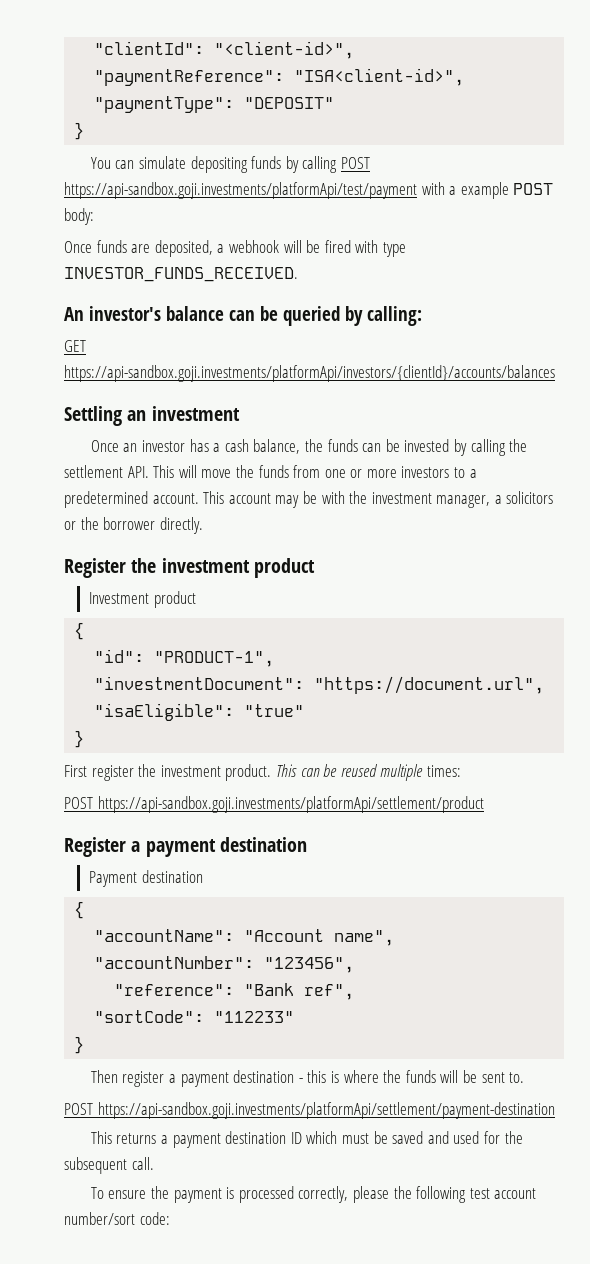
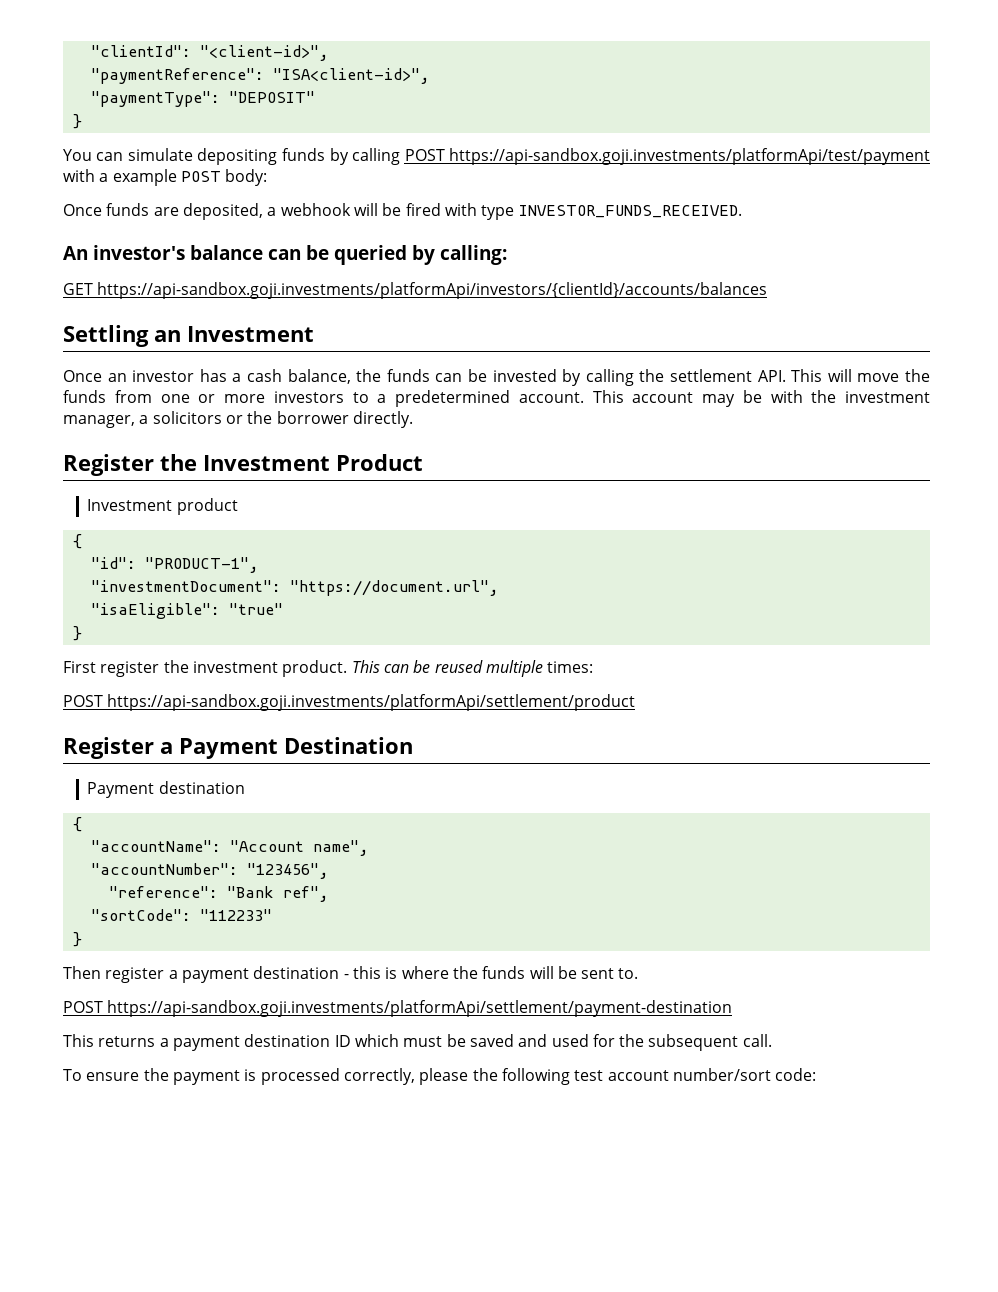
- Settling an investment
+ Settling an Investment
- Register the investment product
+ Register the Investment Product
- Register a payment destination
+ Register a Payment Destination

